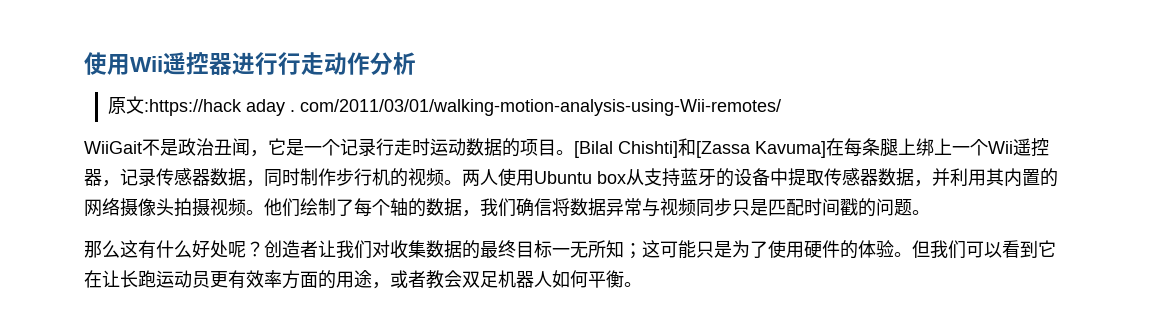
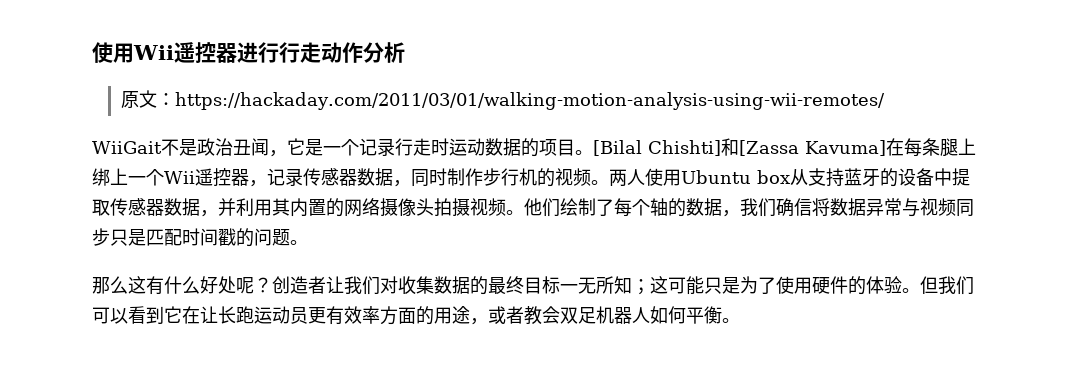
- 原文:https://hack aday . com/2011/03/01/walking-motion-analysis-using-Wii-remotes/
+ 原文：https://hackaday.com/2011/03/01/walking-motion-analysis-using-wii-remotes/

